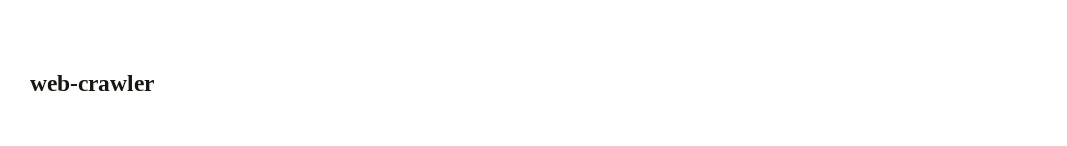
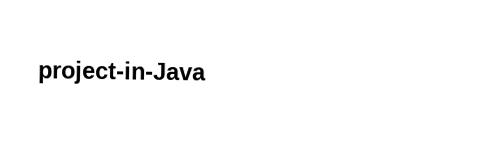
- web-crawler
+ project-in-Java

